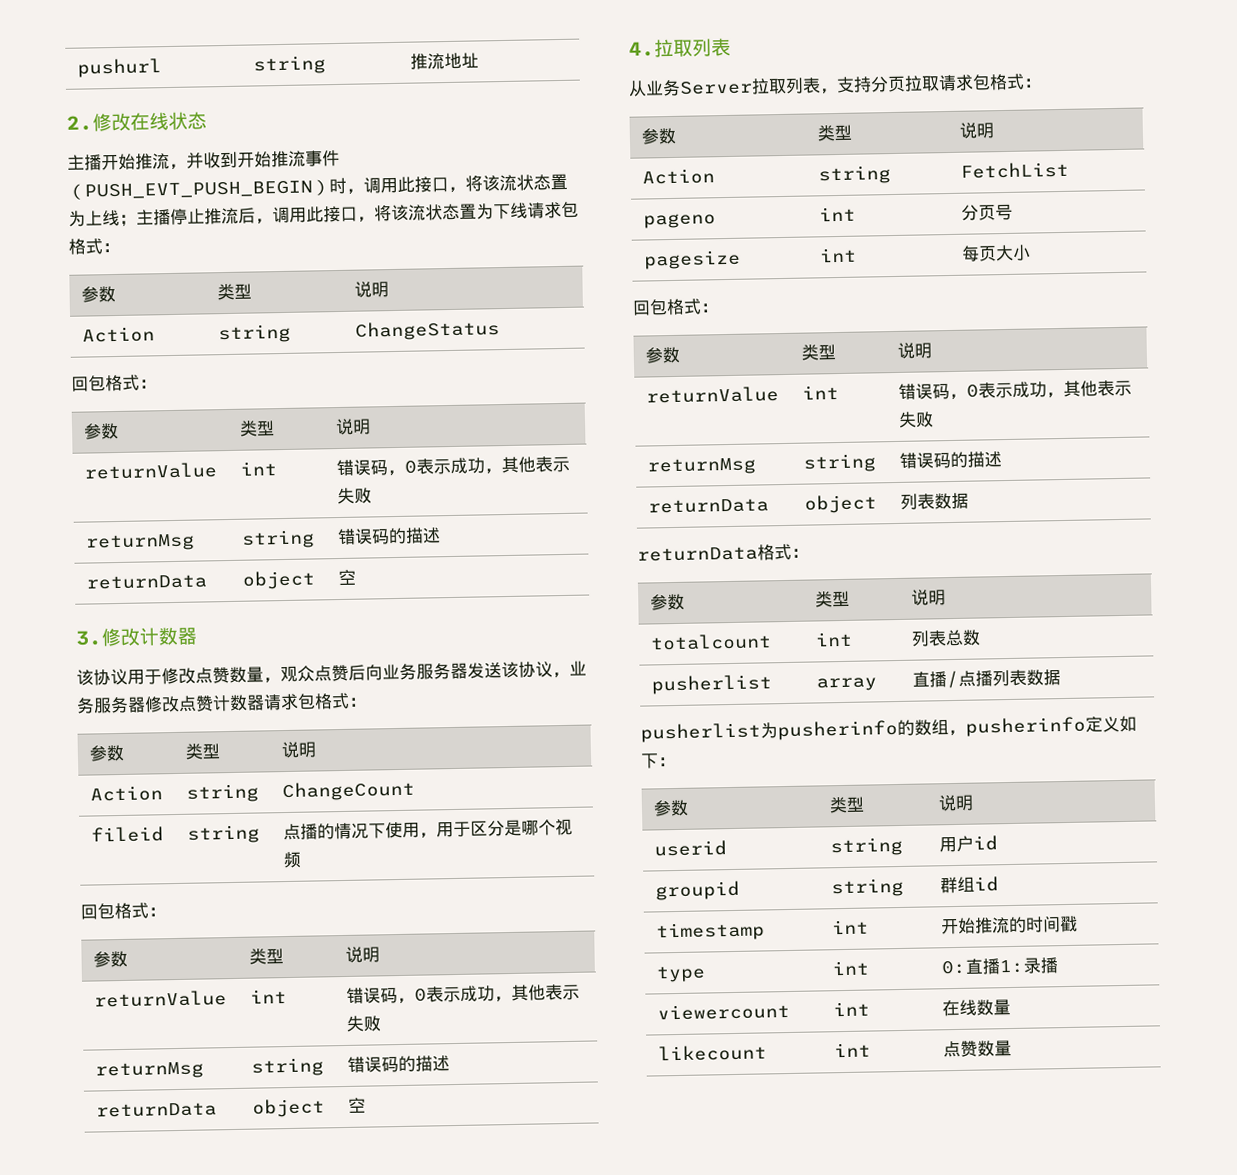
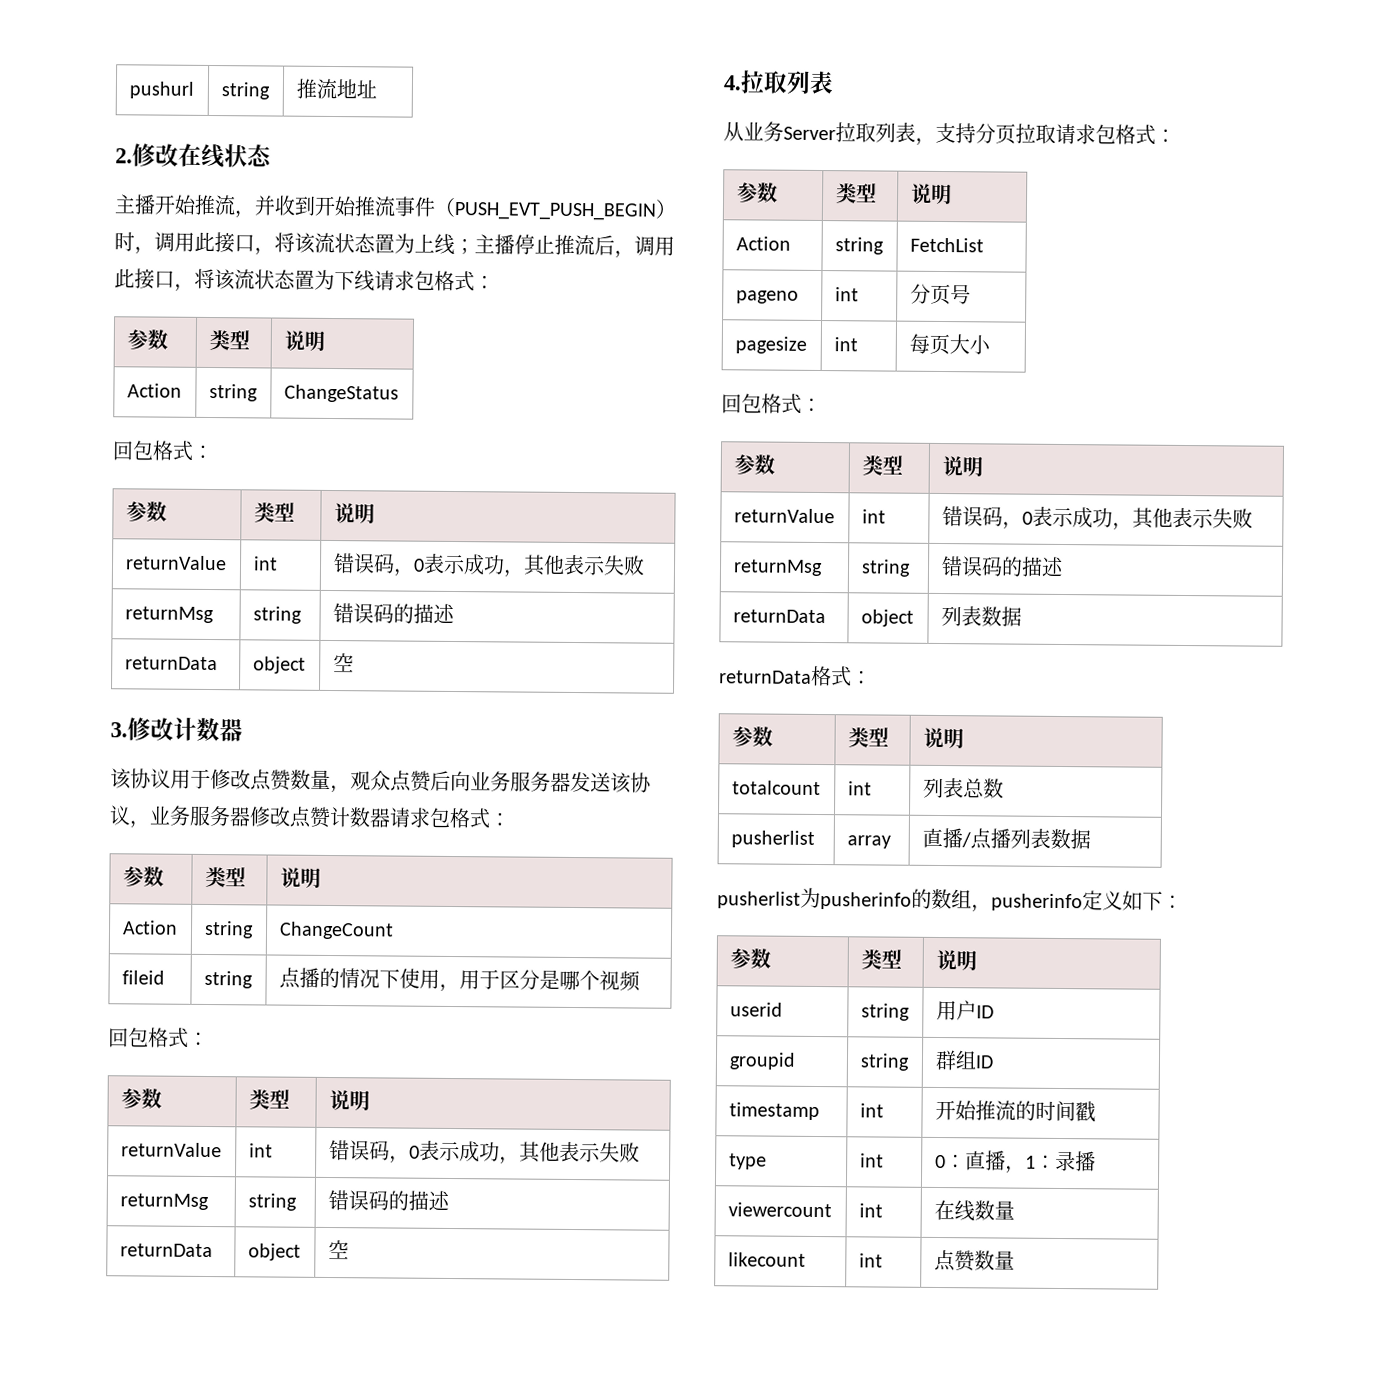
- userid | string | 用户id
+ userid | string | 用户ID
- groupid | string | 群组id
+ groupid | string | 群组ID
- type | int | 0:直播1:录播
+ type | int | 0：直播，1：录播

